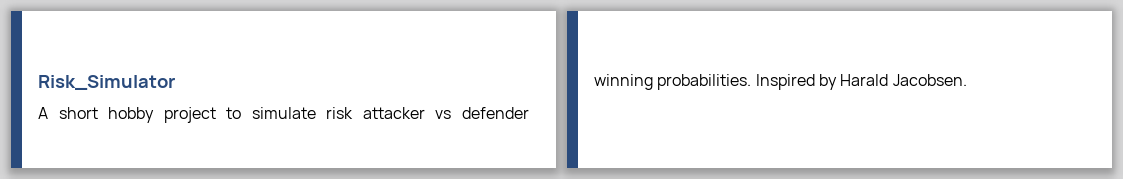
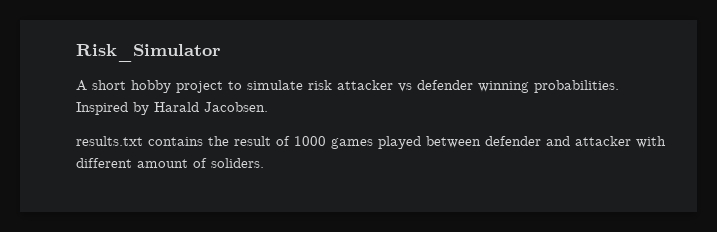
+ results.txt contains the result of 1000 games played between defender and attacker with different amount of soliders.

